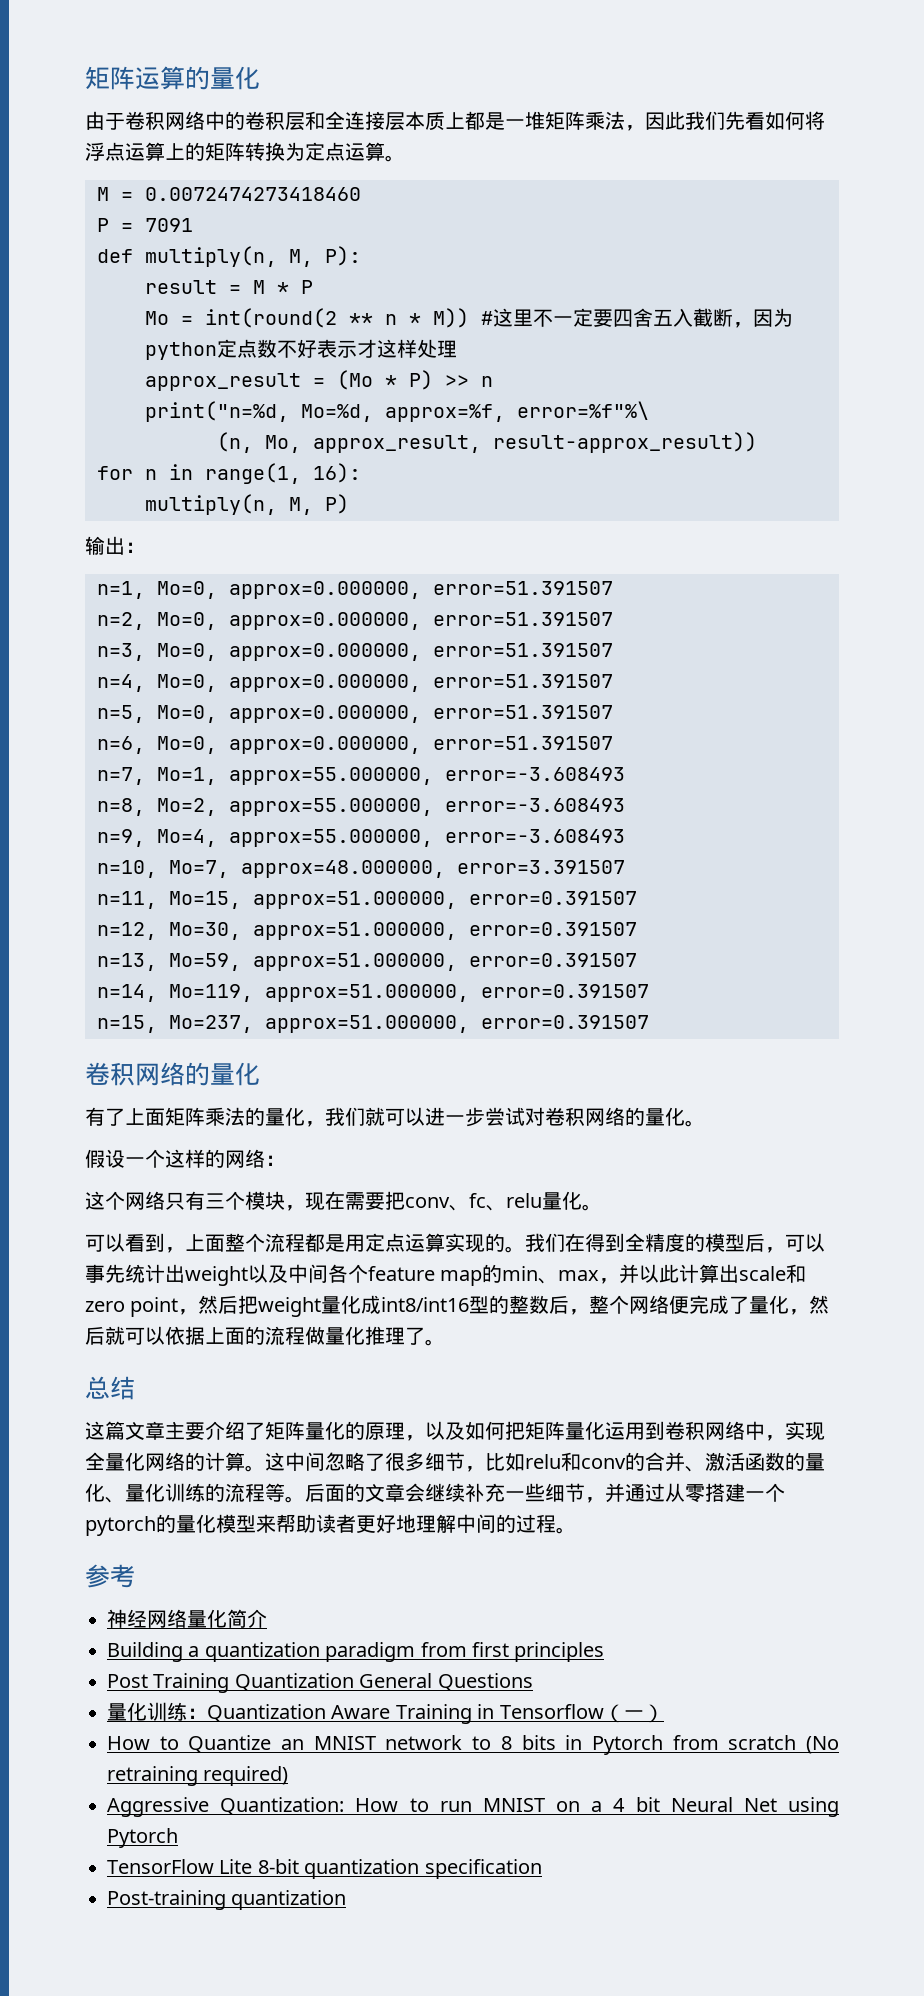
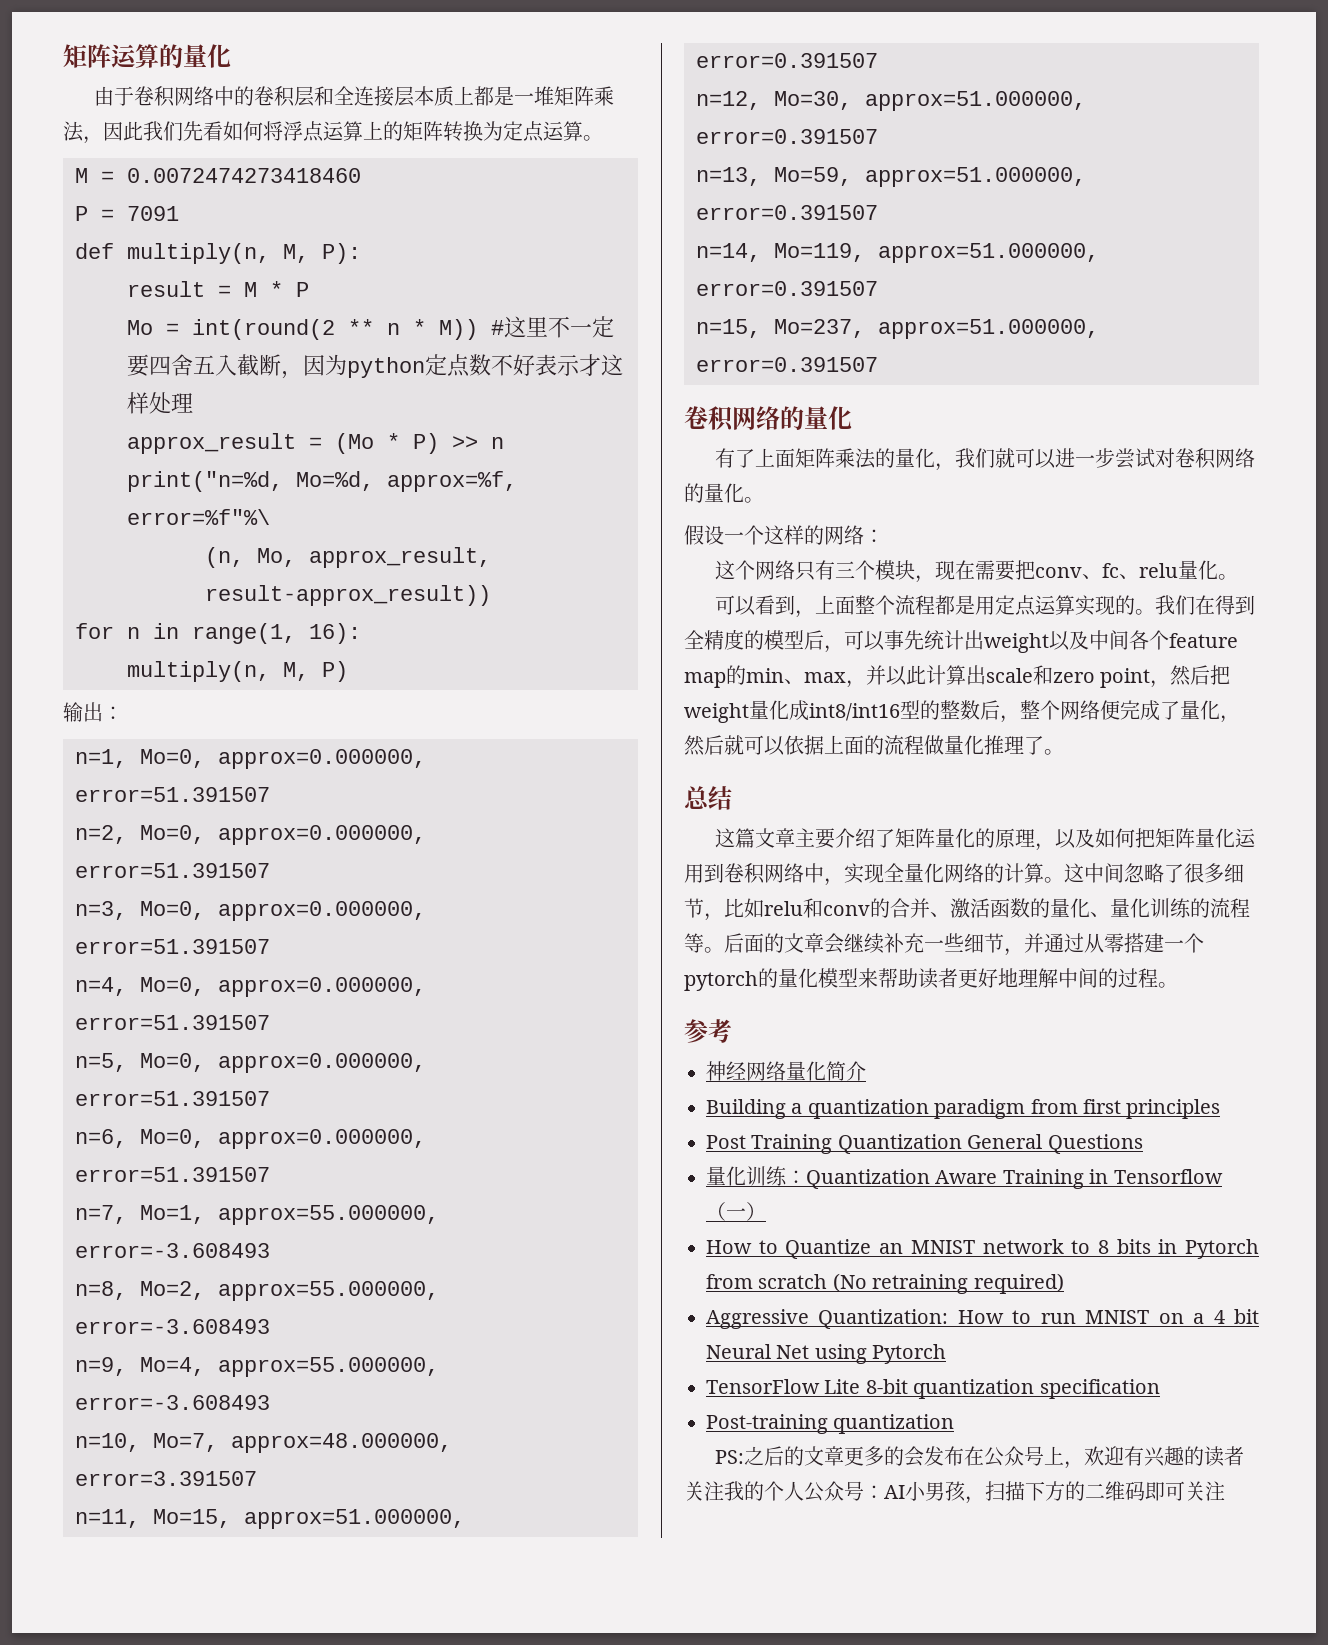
+ PS:之后的文章更多的会发布在公众号上，欢迎有兴趣的读者关注我的个人公众号：AI小男孩，扫描下方的二维码即可关注

